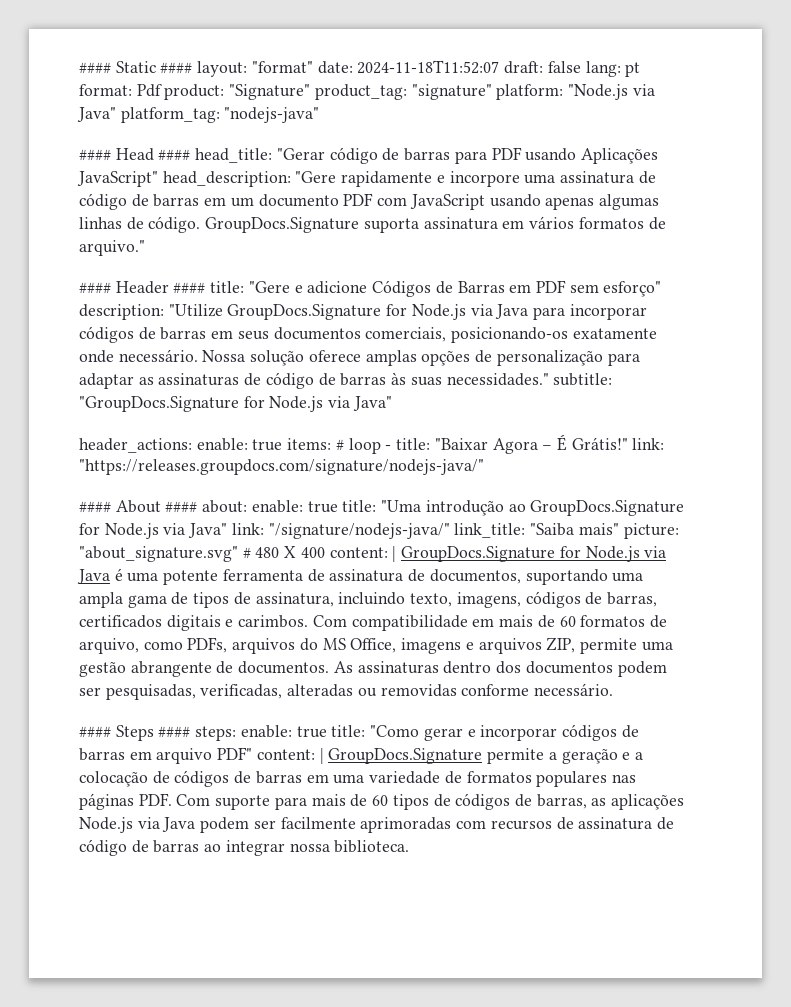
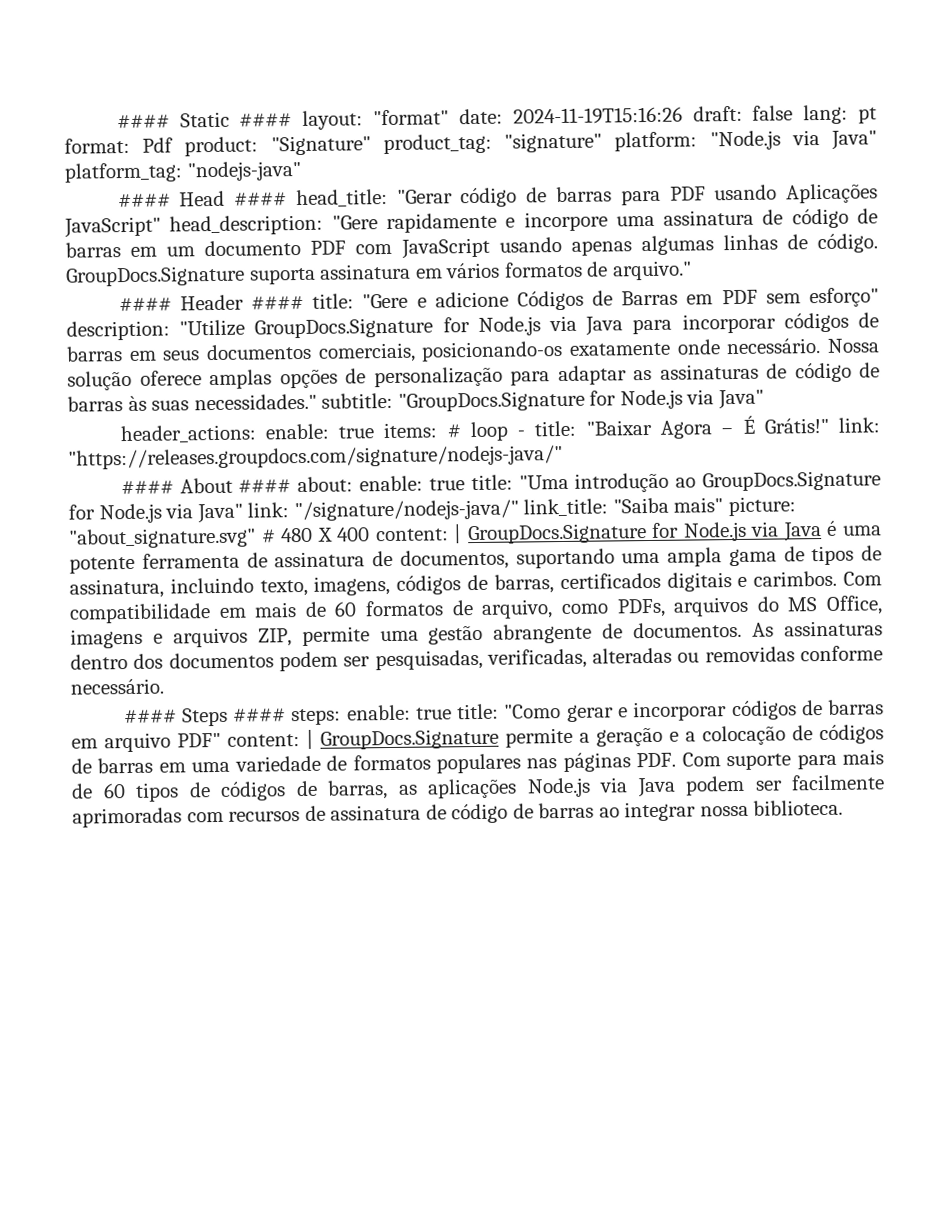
- #### Static #### layout: "format" date: 2024-11-18T11:52:07 draft: false lang: pt format: Pdf product: "Signature" product_tag: "signature" platform: "Node.js via Java" platform_tag: "nodejs-java"
+ #### Static #### layout: "format" date: 2024-11-19T15:16:26 draft: false lang: pt format: Pdf product: "Signature" product_tag: "signature" platform: "Node.js via Java" platform_tag: "nodejs-java"

